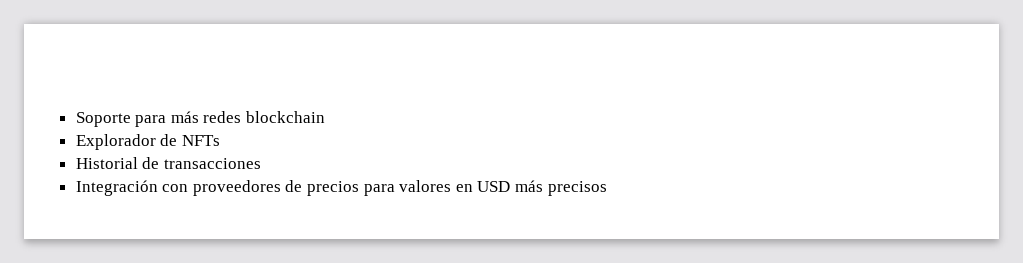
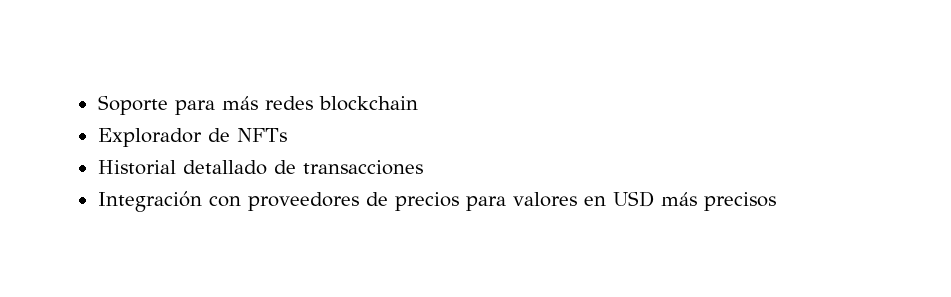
- Historial de transacciones
+ Historial detallado de transacciones

